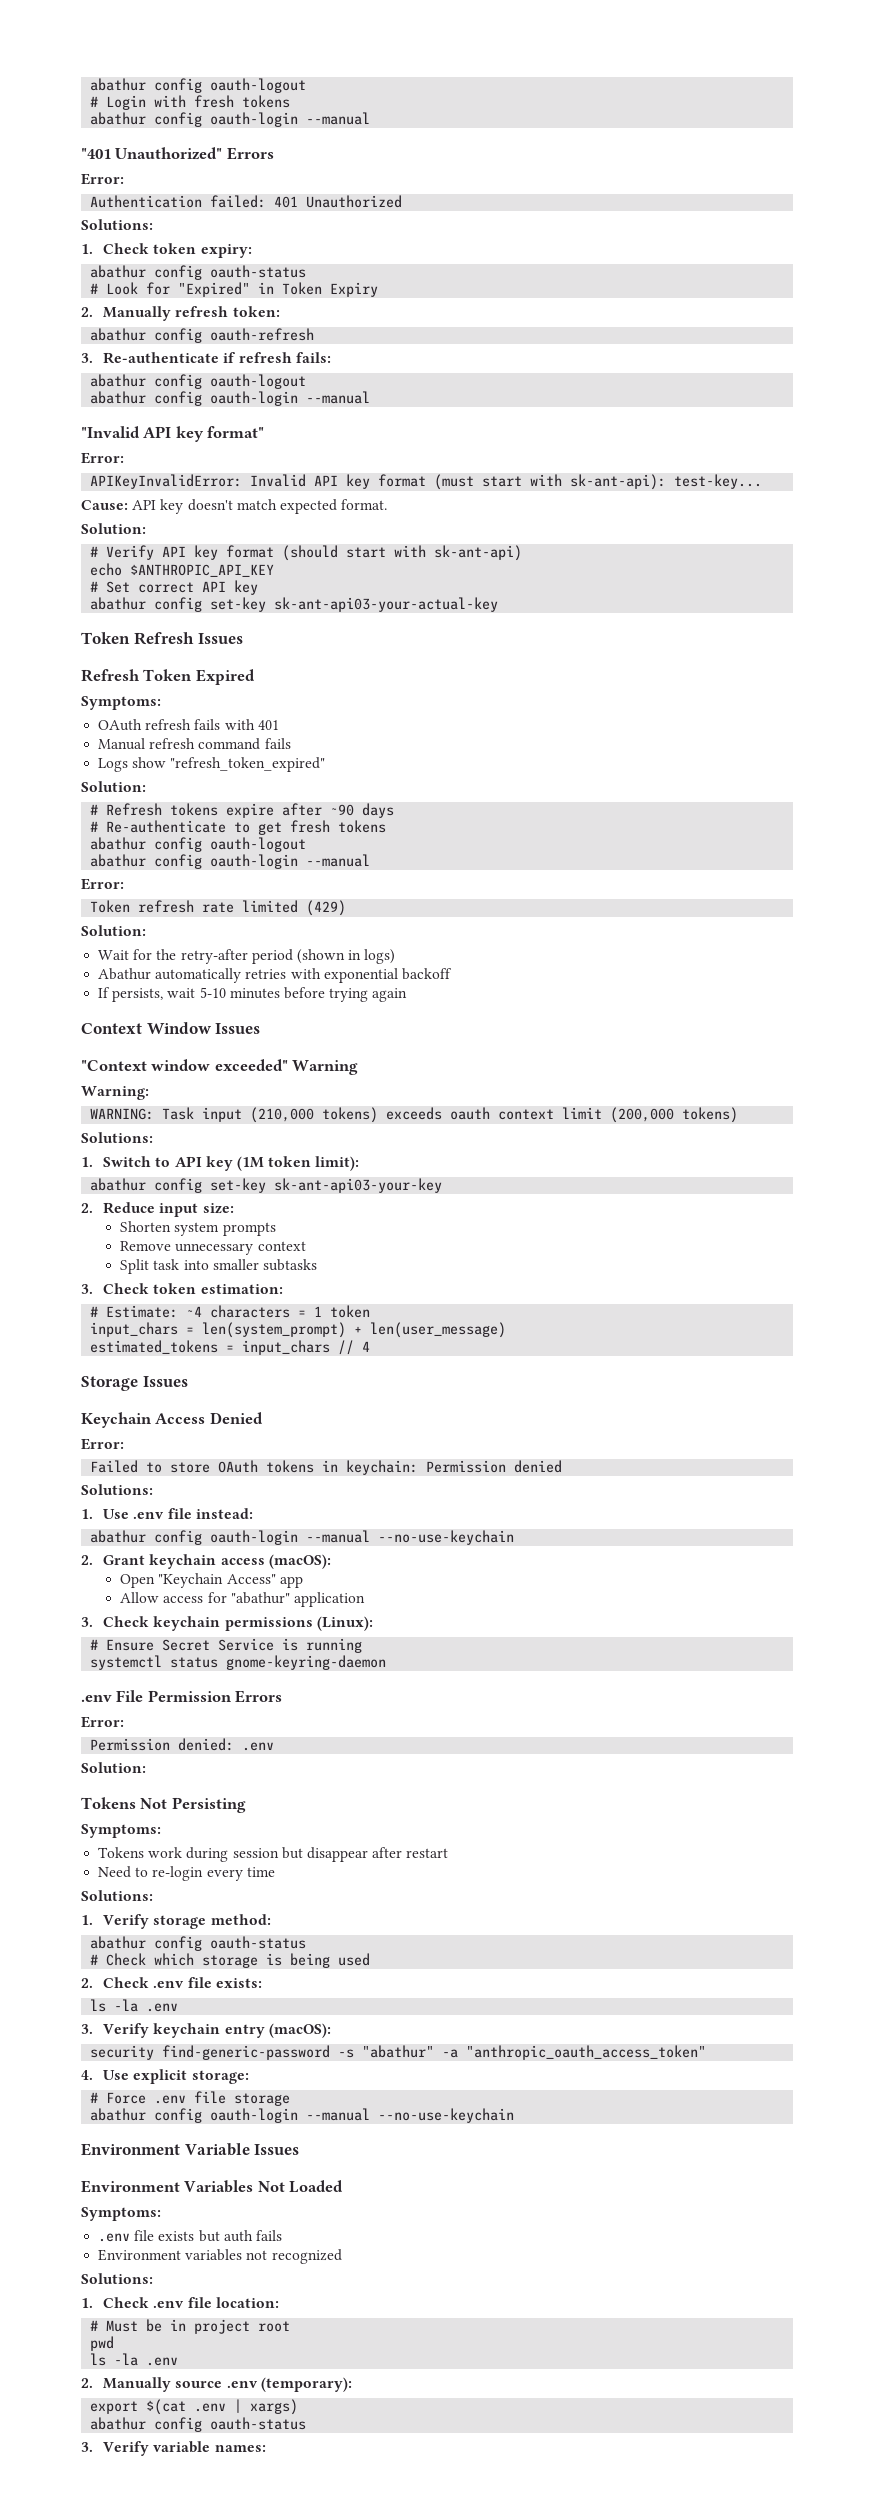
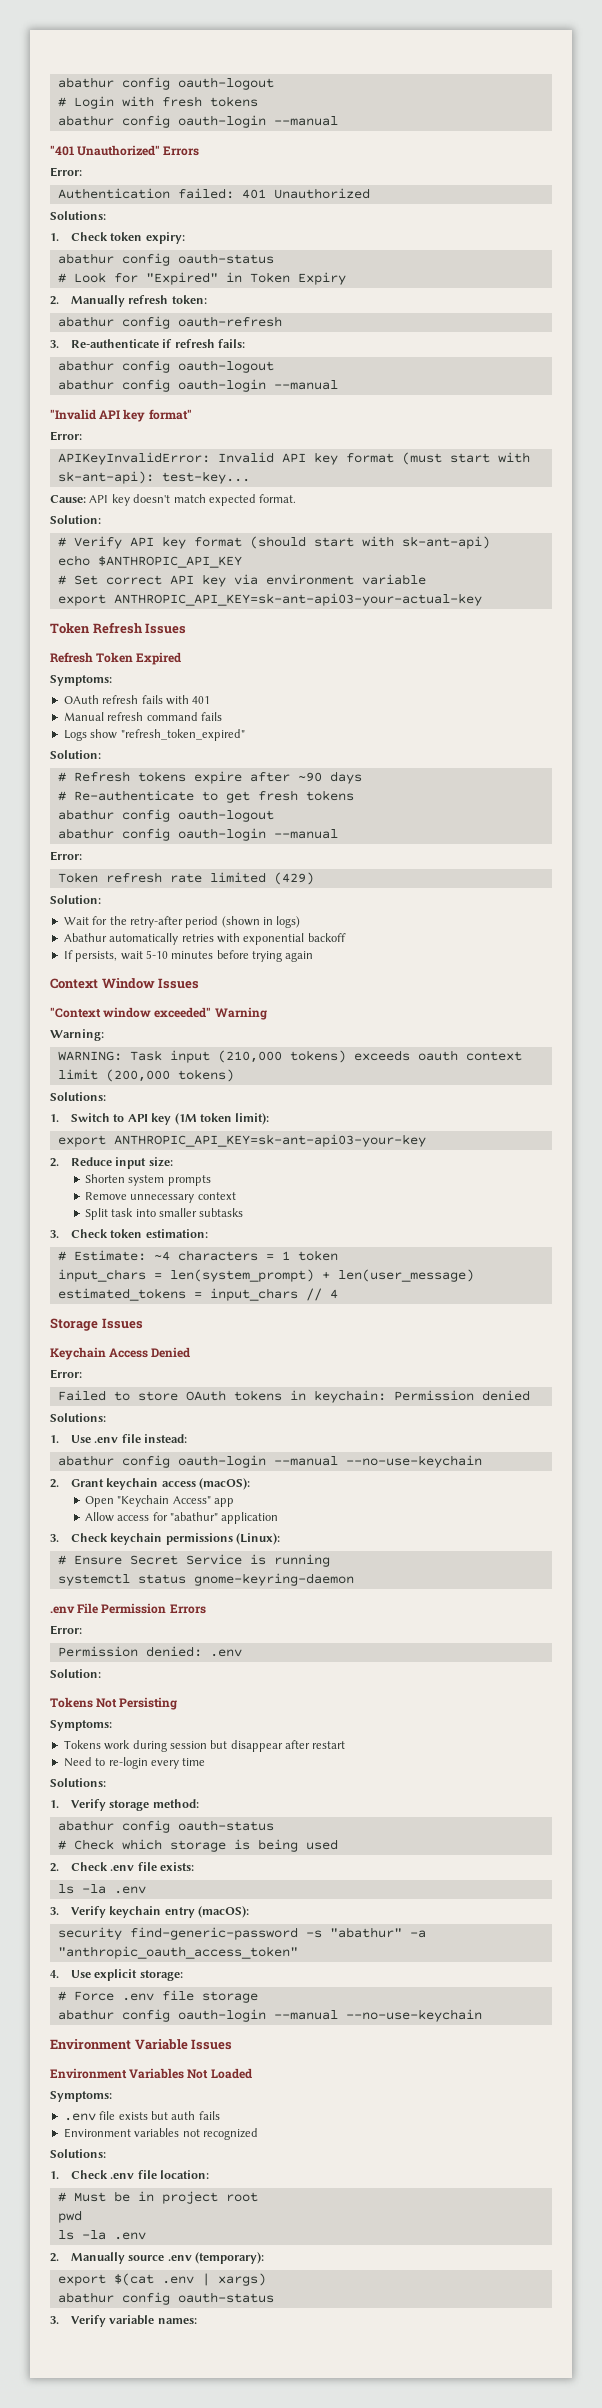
- # Set correct API key
- abathur config set-key sk-ant-api03-your-actual-key
+ # Set correct API key via environment variable
+ export ANTHROPIC_API_KEY=sk-ant-api03-your-actual-key
- abathur config set-key sk-ant-api03-your-key
+ export ANTHROPIC_API_KEY=sk-ant-api03-your-key

